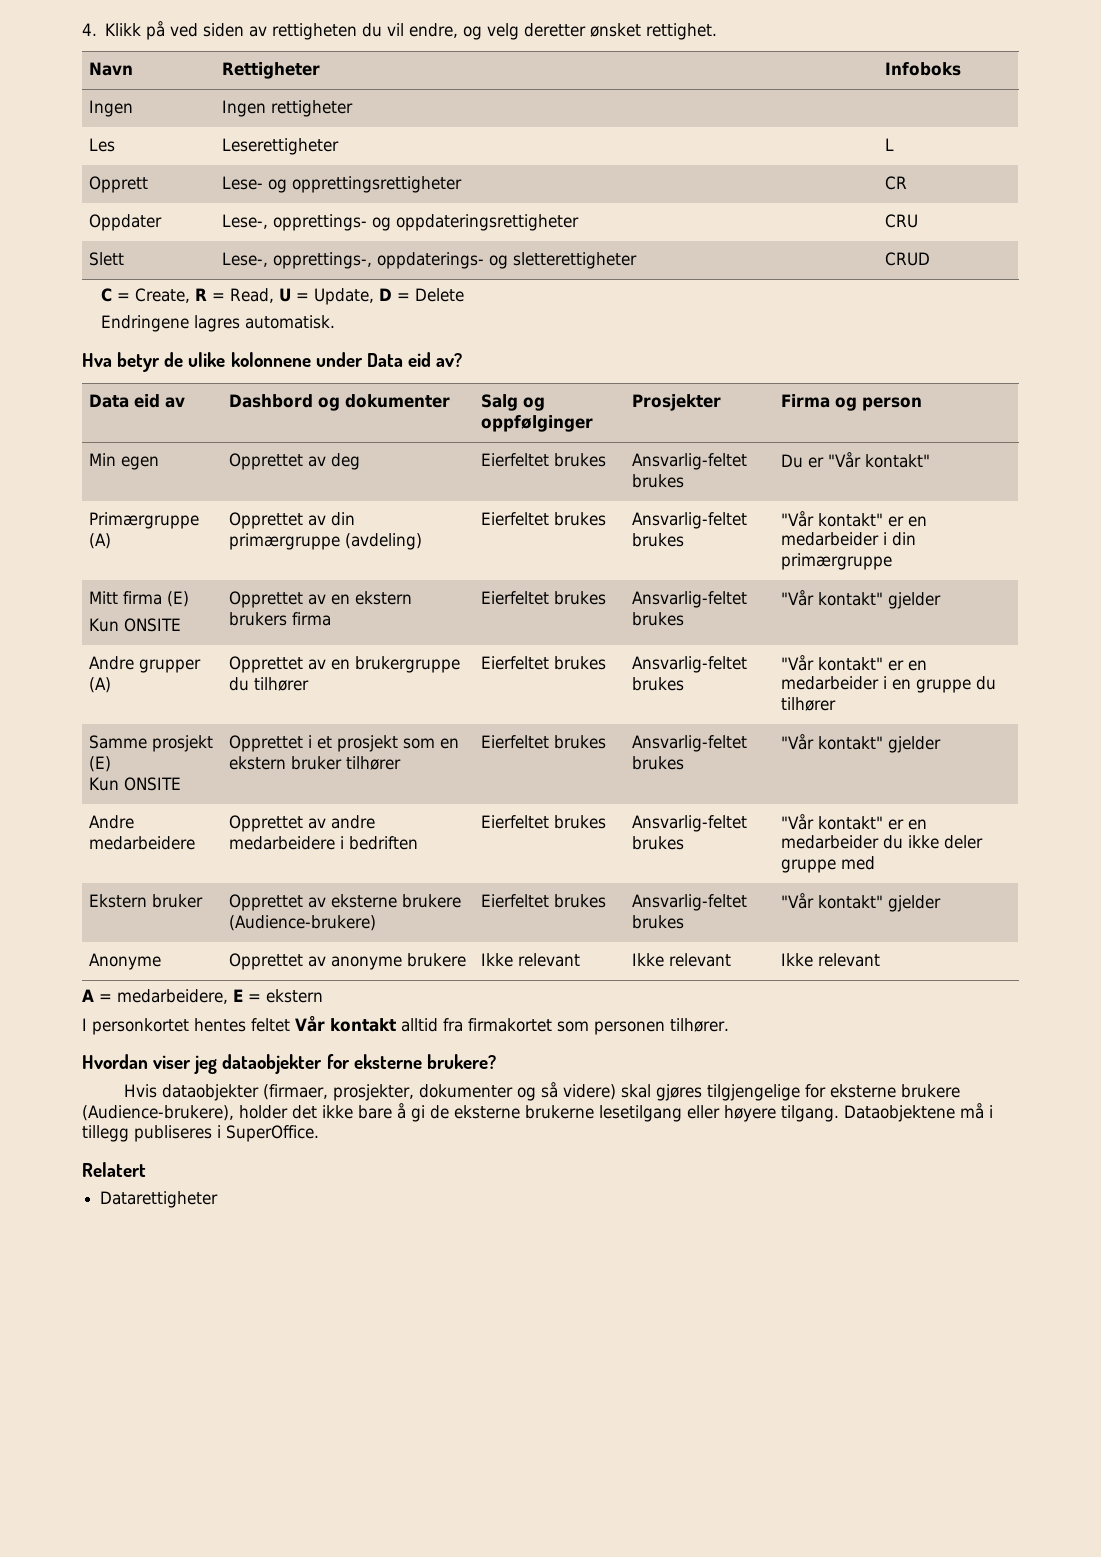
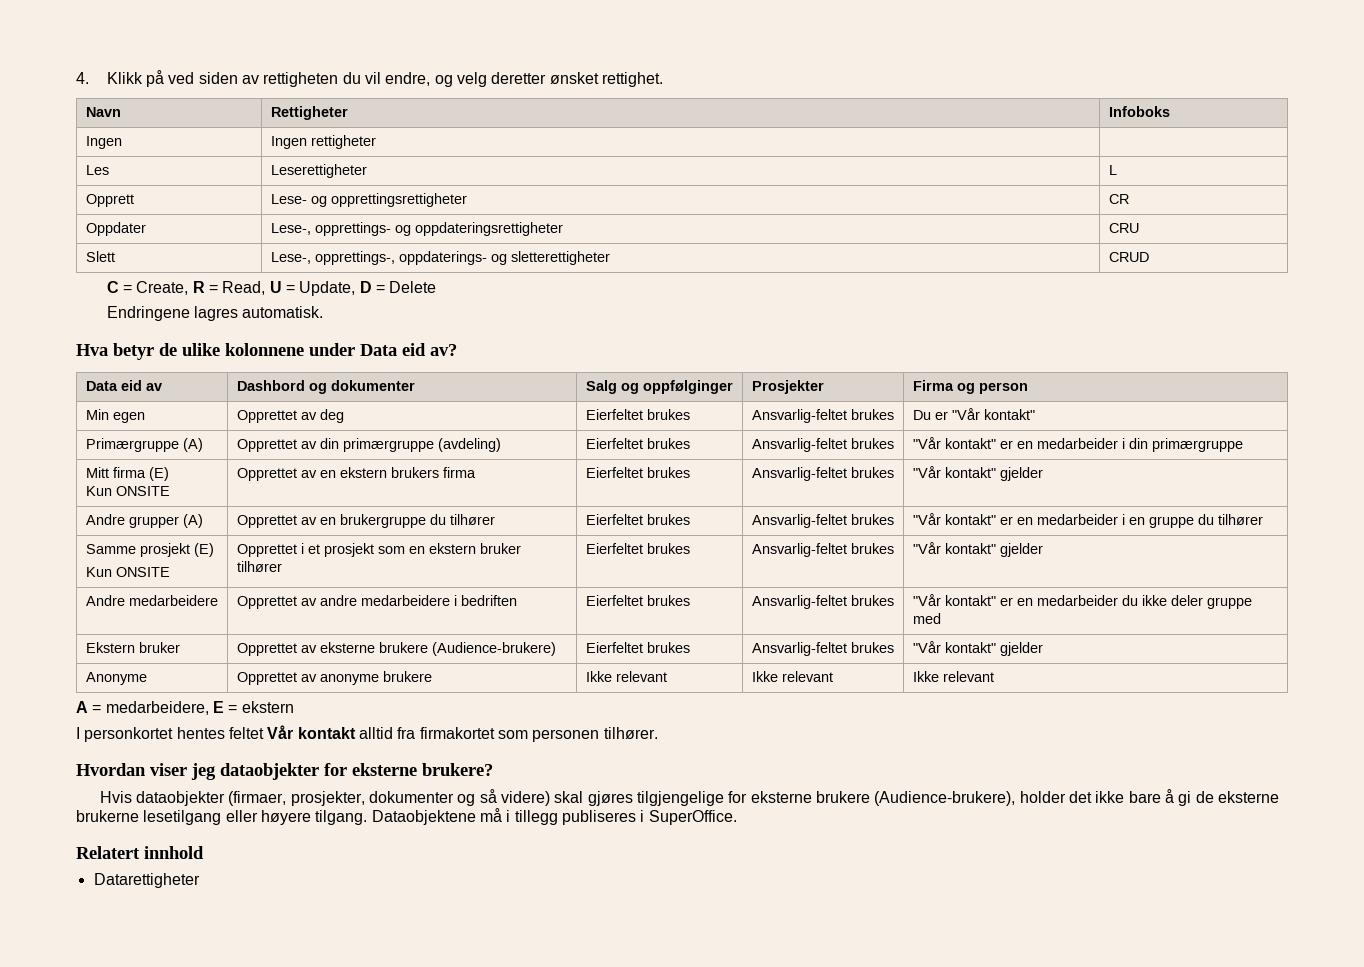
- Relatert
+ Relatert innhold

